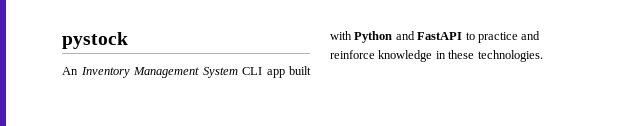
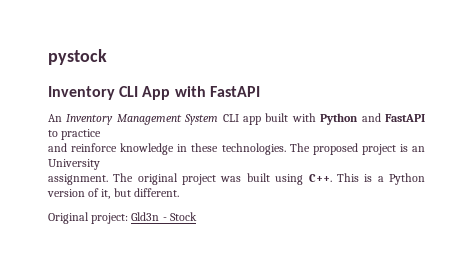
+ Inventory CLI App with FastAPI
- An Inventory Management System CLI app built with Python and FastAPI to practice and reinforce knowledge in these technologies.
+ An Inventory Management System CLI app built with Python and FastAPI to practice
+ and reinforce knowledge in these technologies.
+ The proposed project is an University
+ assignment. The original project was built using C++. This is a Python version of it, but different.
+ Original project: Gld3n - Stock

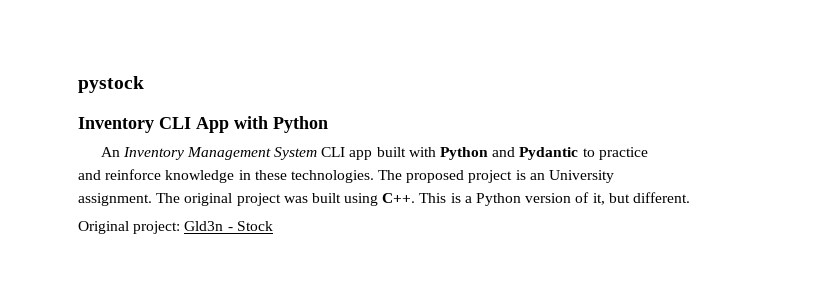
- Inventory CLI App with FastAPI
+ Inventory CLI App with Python
- An Inventory Management System CLI app built with Python and FastAPI to practice
+ An Inventory Management System CLI app built with Python and Pydantic to practice

